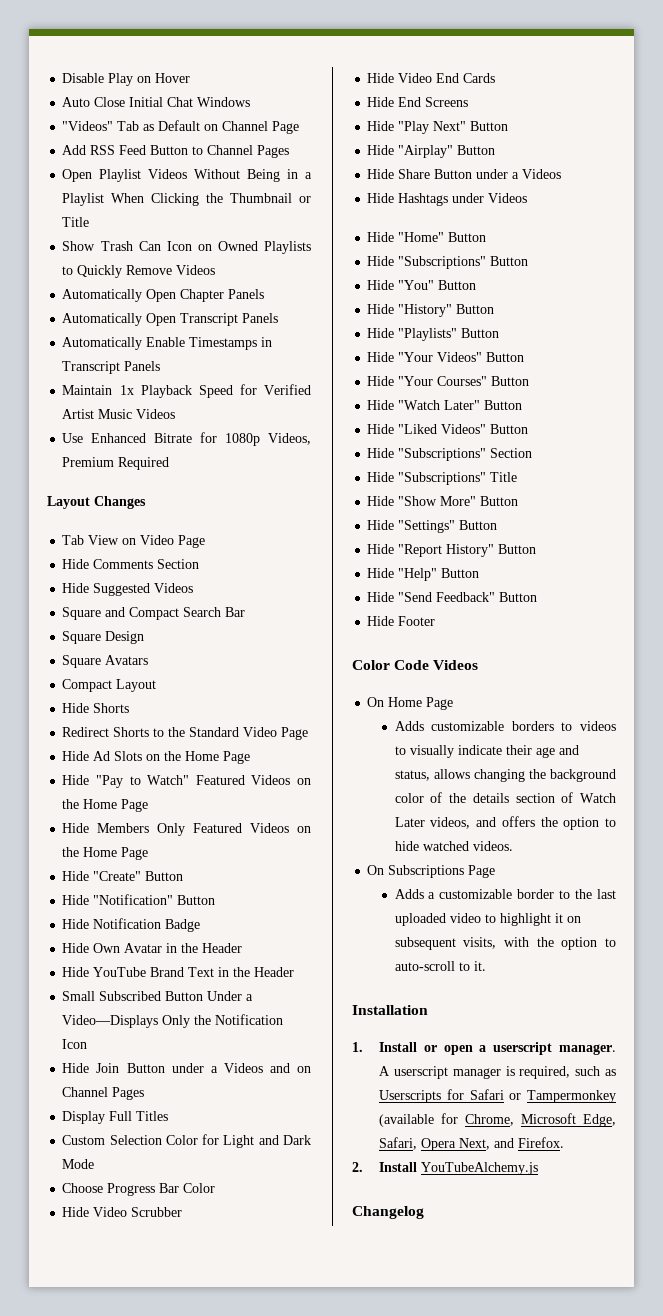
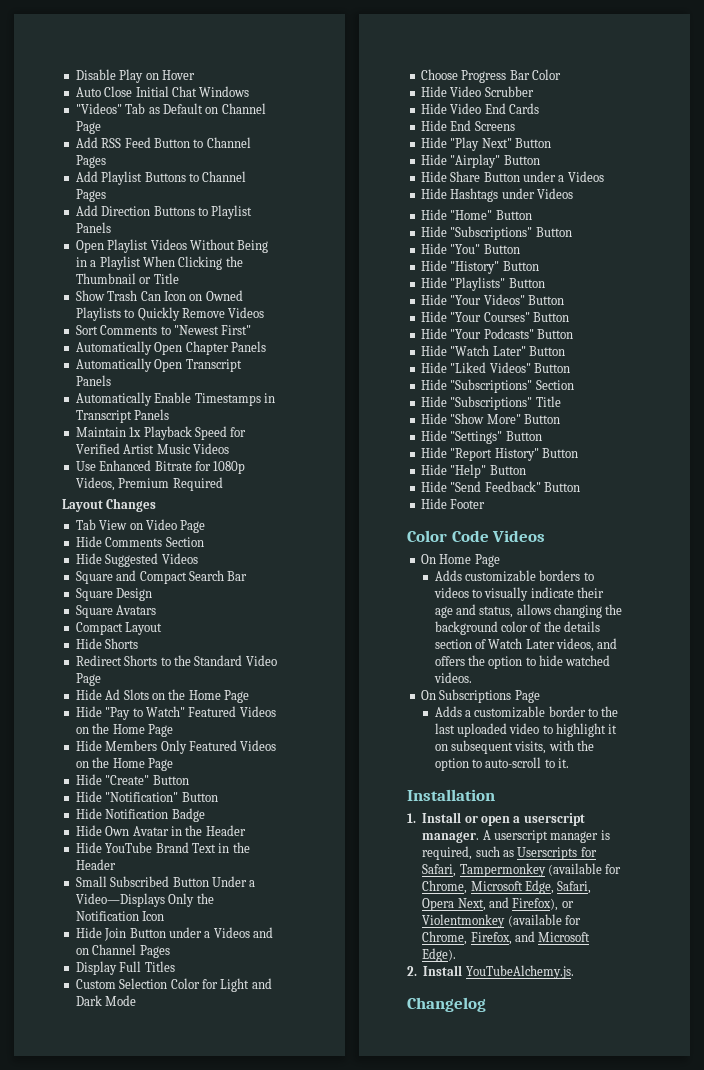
+ Add Playlist Buttons to Channel Pages
+ Add Direction Buttons to Playlist Panels
+ Sort Comments to "Newest First"
+ Hide "Your Podcasts" Button
- A userscript manager is required, such as Userscripts for Safari or Tampermonkey (available for Chrome, Microsoft Edge, Safari, Opera Next, and Firefox.
+ A userscript manager is required, such as Userscripts for Safari, Tampermonkey (available for Chrome, Microsoft Edge, Safari, Opera Next, and Firefox), or Violentmonkey (available for Chrome, Firefox, and Microsoft Edge).
- 2. Install YouTubeAlchemy.js
+ 2. Install YouTubeAlchemy.js.

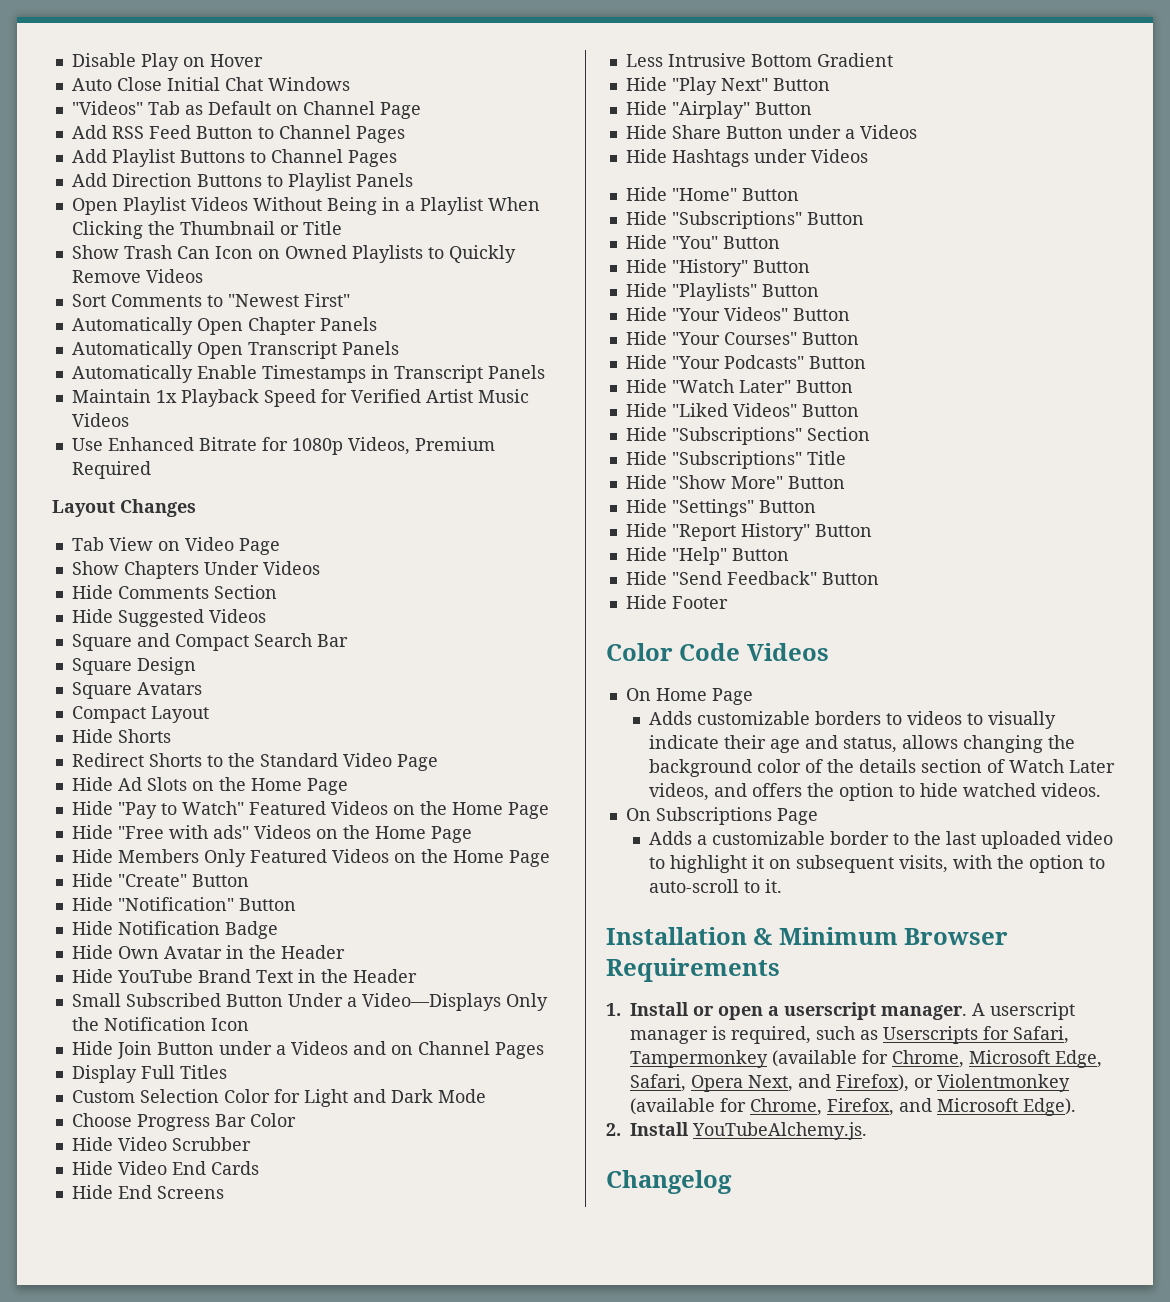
+ Show Chapters Under Videos
+ Hide "Free with ads" Videos on the Home Page
+ Less Intrusive Bottom Gradient
- Installation
+ Installation & Minimum Browser Requirements

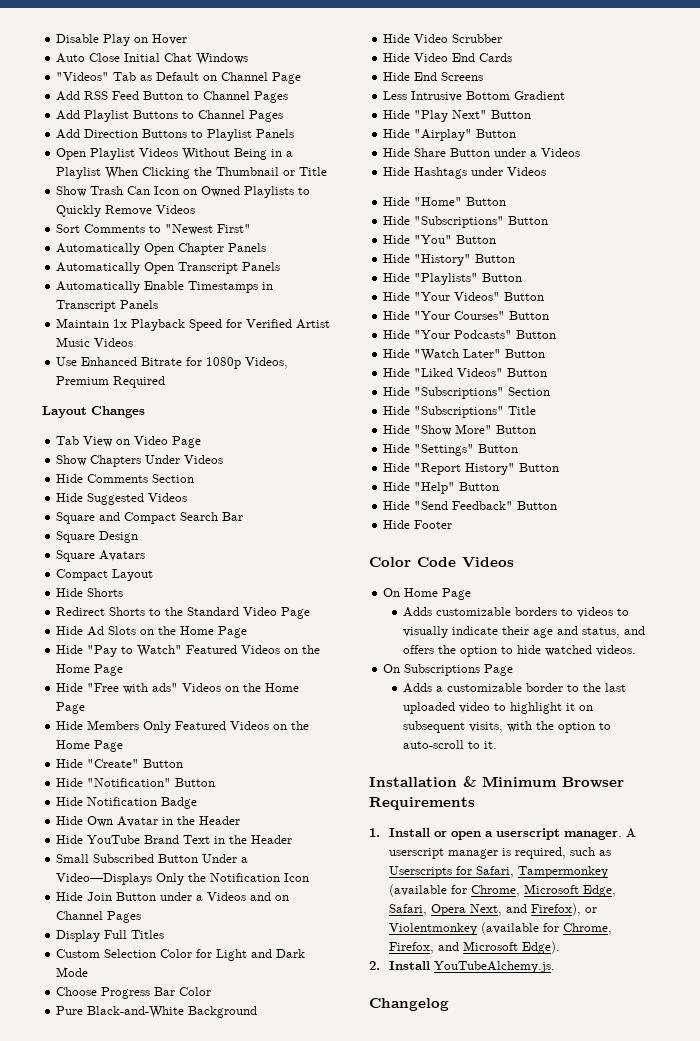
+ Pure Black-and-White Background
- Adds customizable borders to videos to visually indicate their age and status, allows changing the background color of the details section of Watch Later videos, and offers the option to hide watched videos.
+ Adds customizable borders to videos to visually indicate their age and status, and offers the option to hide watched videos.

